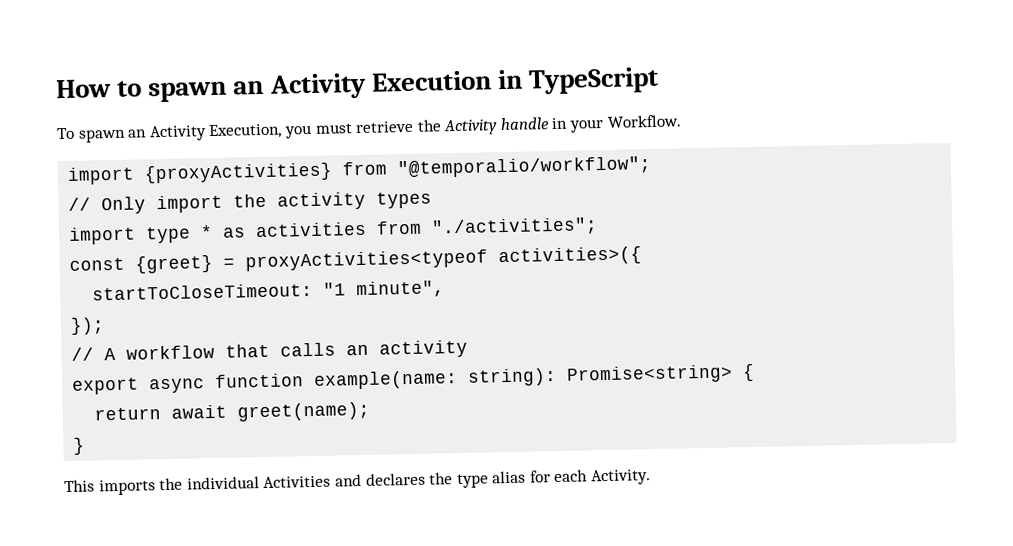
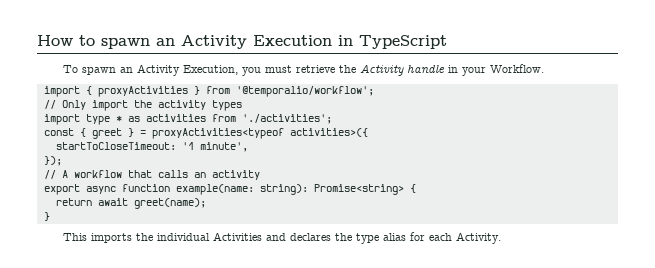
- import {proxyActivities} from "@temporalio/workflow";
+ import { proxyActivities } from '@temporalio/workflow';
- import type * as activities from "./activities";
+ import type * as activities from './activities';
- const {greet} = proxyActivities<typeof activities>({
+ const { greet } = proxyActivities<typeof activities>({
- startToCloseTimeout: "1 minute",
+ startToCloseTimeout: '1 minute',

